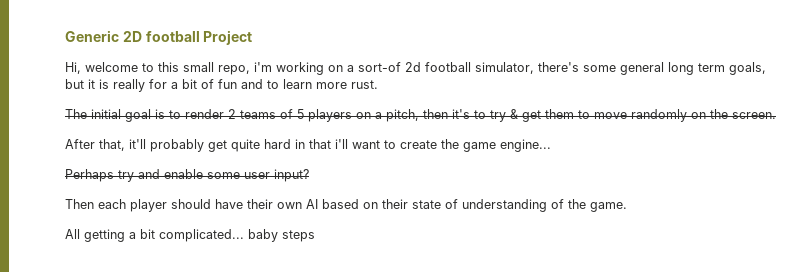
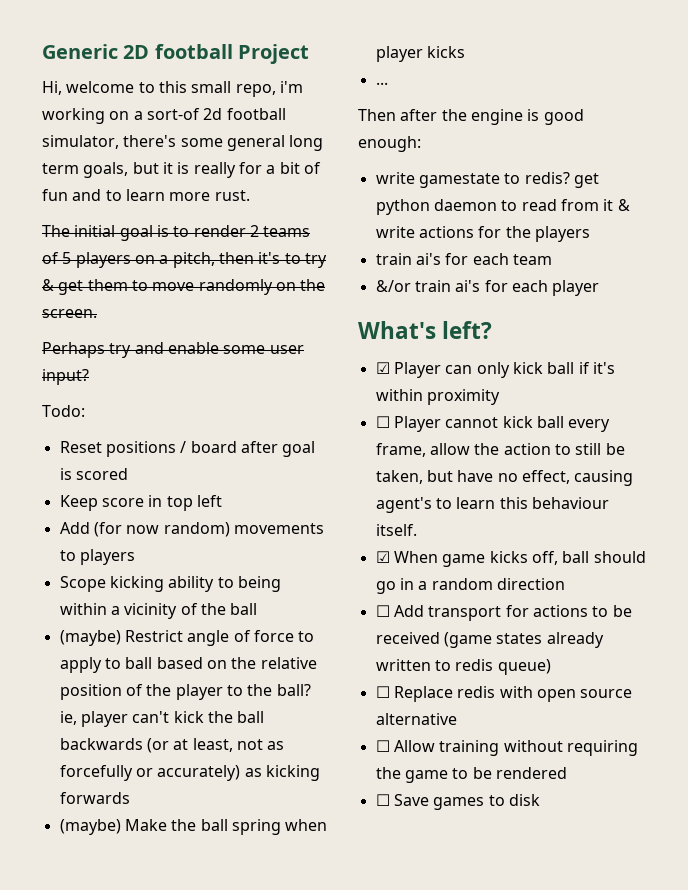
- After that, it'll probably get quite hard in that i'll want to create the game engine...
- Then each player should have their own AI based on their state of understanding of the game.
- All getting a bit complicated... baby steps
+ Todo:
+ Reset positions / board after goal is scored
+ Keep score in top left
+ Add (for now random) movements to players
+ Scope kicking ability to being within a vicinity of the ball
+ (maybe) Restrict angle of force to apply to ball based on the relative position of the player to the ball? ie, player can't kick the ball backwards (or at least, not as forcefully or accurately) as kicking forwards
+ (maybe) Make the ball spring when player kicks
+ ...
+ Then after the engine is good enough:
+ write gamestate to redis? get python daemon to read from it & write actions for the players
+ train ai's for each team
+ &/or train ai's for each player
+ What's left?
+ ☑ Player can only kick ball if it's within proximity
+ ☐ Player cannot kick ball every frame, allow the action to still be taken, but have no effect, causing agent's to learn this behaviour itself.
+ ☑ When game kicks off, ball should go in a random direction
+ ☐ Add transport for actions to be received (game states already written to redis queue)
+ ☐ Replace redis with open source alternative
+ ☐ Allow training without requiring the game to be rendered
+ ☐ Save games to disk

